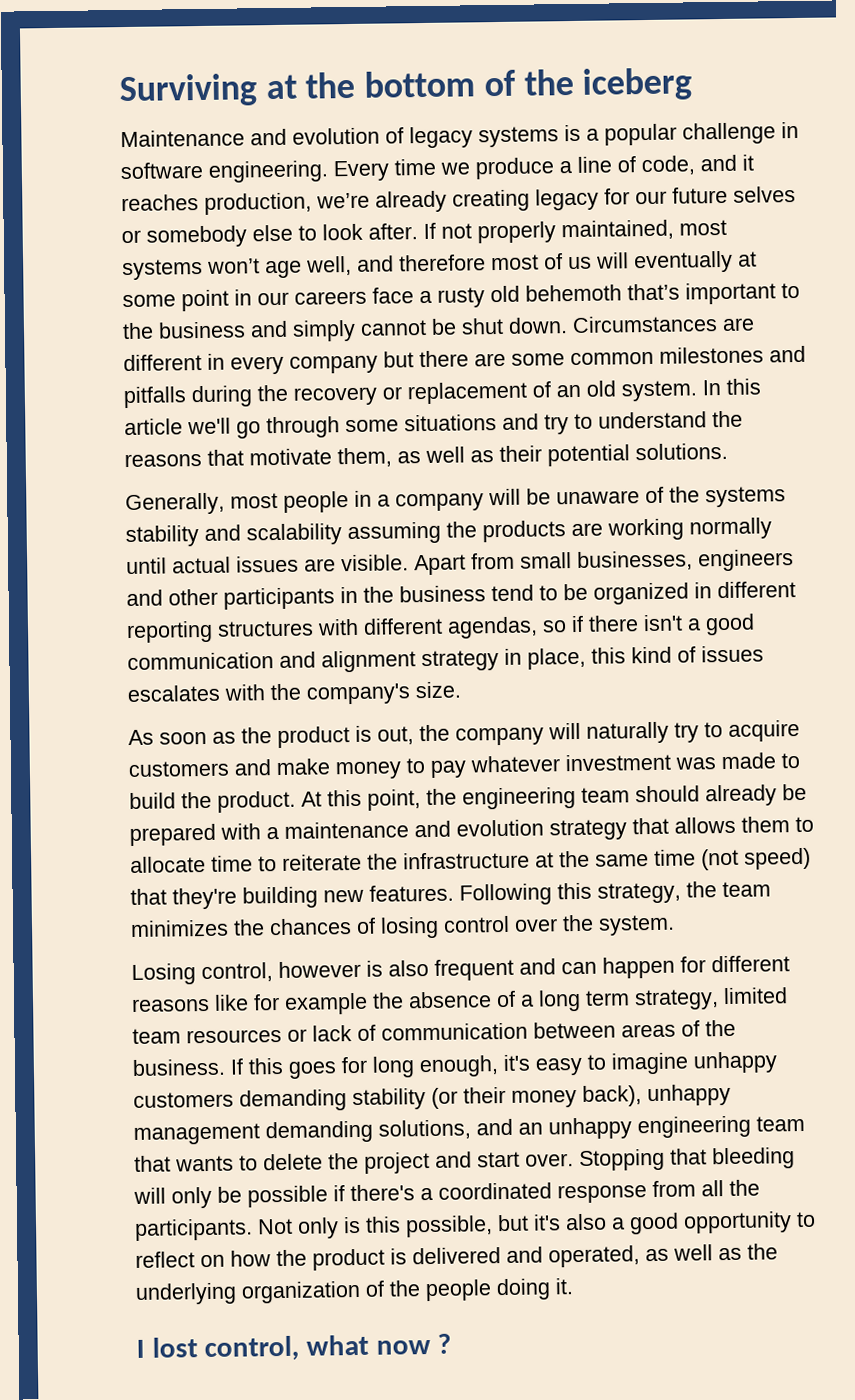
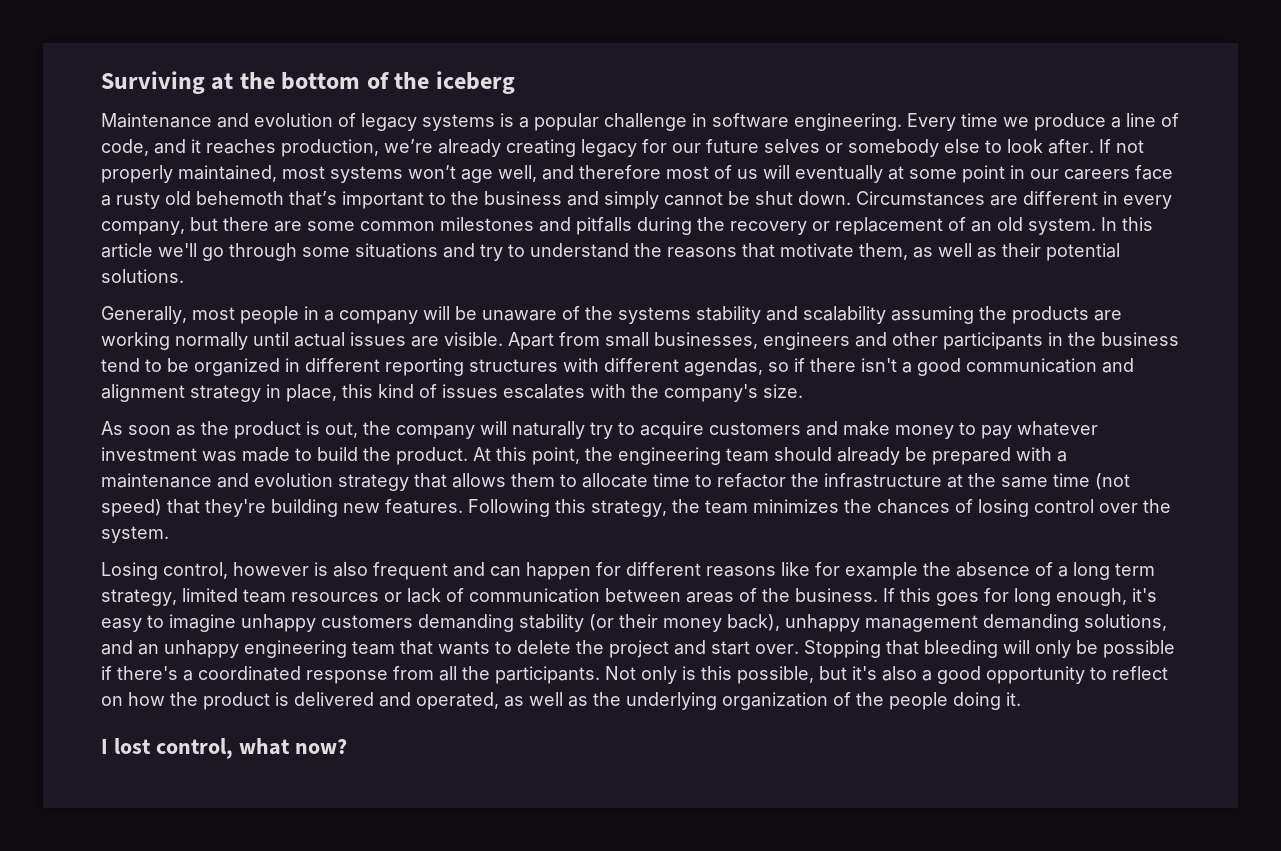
- Circumstances are different in every company but there are some common milestones and pitfalls during the recovery or replacement of an old system.
+ Circumstances are different in every company, but there are some common milestones and pitfalls during the recovery or replacement of an old system.
- At this point, the engineering team should already be prepared with a maintenance and evolution strategy that allows them to allocate time to reiterate the infrastructure at the same time (not speed) that they're building new features.
+ At this point, the engineering team should already be prepared with a maintenance and evolution strategy that allows them to allocate time to refactor the infrastructure at the same time (not speed) that they're building new features.
- I lost control, what now ?
+ I lost control, what now?

